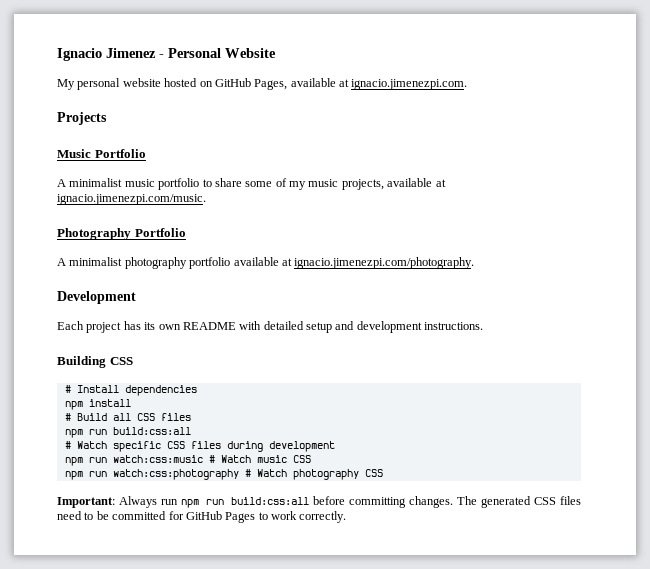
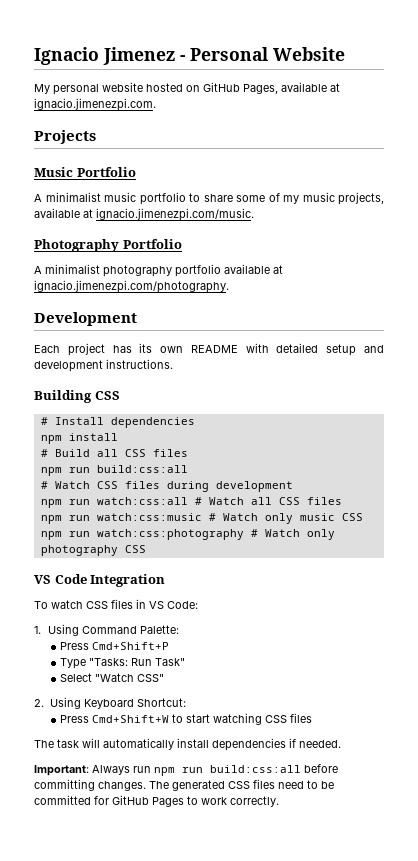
- # Watch specific CSS files during development
+ # Watch CSS files during development
+ npm run watch:css:all # Watch all CSS files
- npm run watch:css:music # Watch music CSS
+ npm run watch:css:music # Watch only music CSS
- npm run watch:css:photography # Watch photography CSS
+ npm run watch:css:photography # Watch only photography CSS
+ VS Code Integration
+ To watch CSS files in VS Code:
+ 1. Using Command Palette:
+ Press Cmd+Shift+P
+ Type "Tasks: Run Task"
+ Select "Watch CSS"
+ 2. Using Keyboard Shortcut:
+ Press Cmd+Shift+W to start watching CSS files
+ The task will automatically install dependencies if needed.

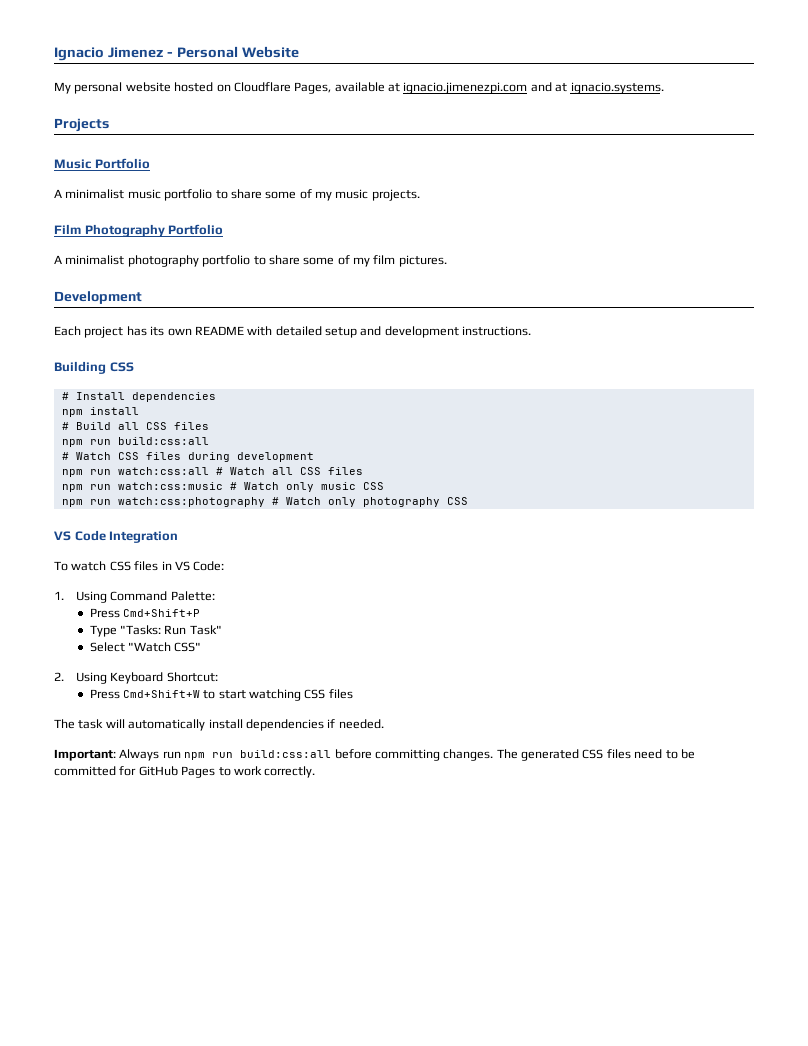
- My personal website hosted on GitHub Pages, available at ignacio.jimenezpi.com.
+ My personal website hosted on Cloudflare Pages, available at ignacio.jimenezpi.com and at ignacio.systems.
- A minimalist music portfolio to share some of my music projects, available at ignacio.jimenezpi.com/music.
- Photography Portfolio
+ A minimalist music portfolio to share some of my music projects.
+ Film Photography Portfolio
- A minimalist photography portfolio available at ignacio.jimenezpi.com/photography.
+ A minimalist photography portfolio to share some of my film pictures.

